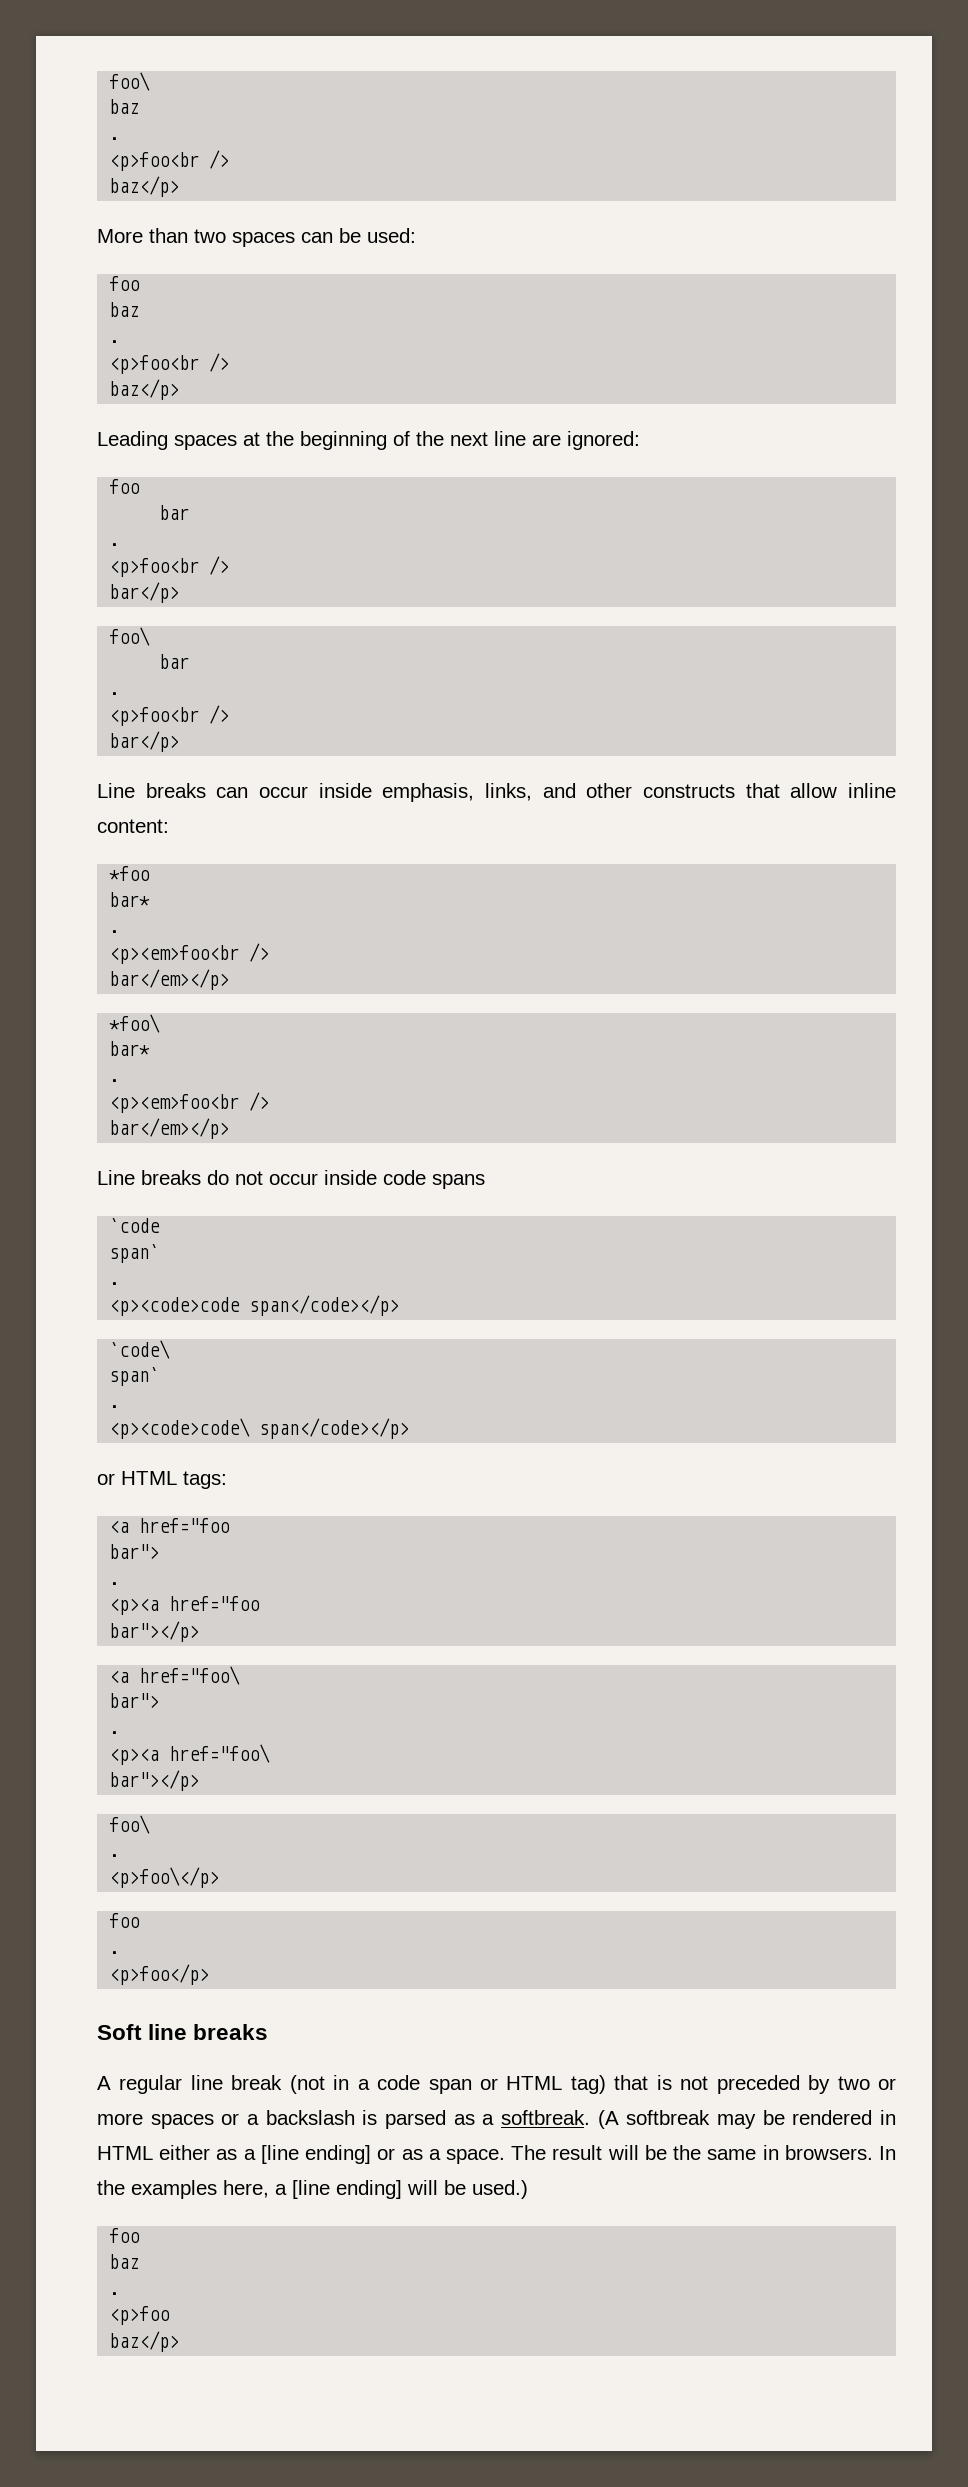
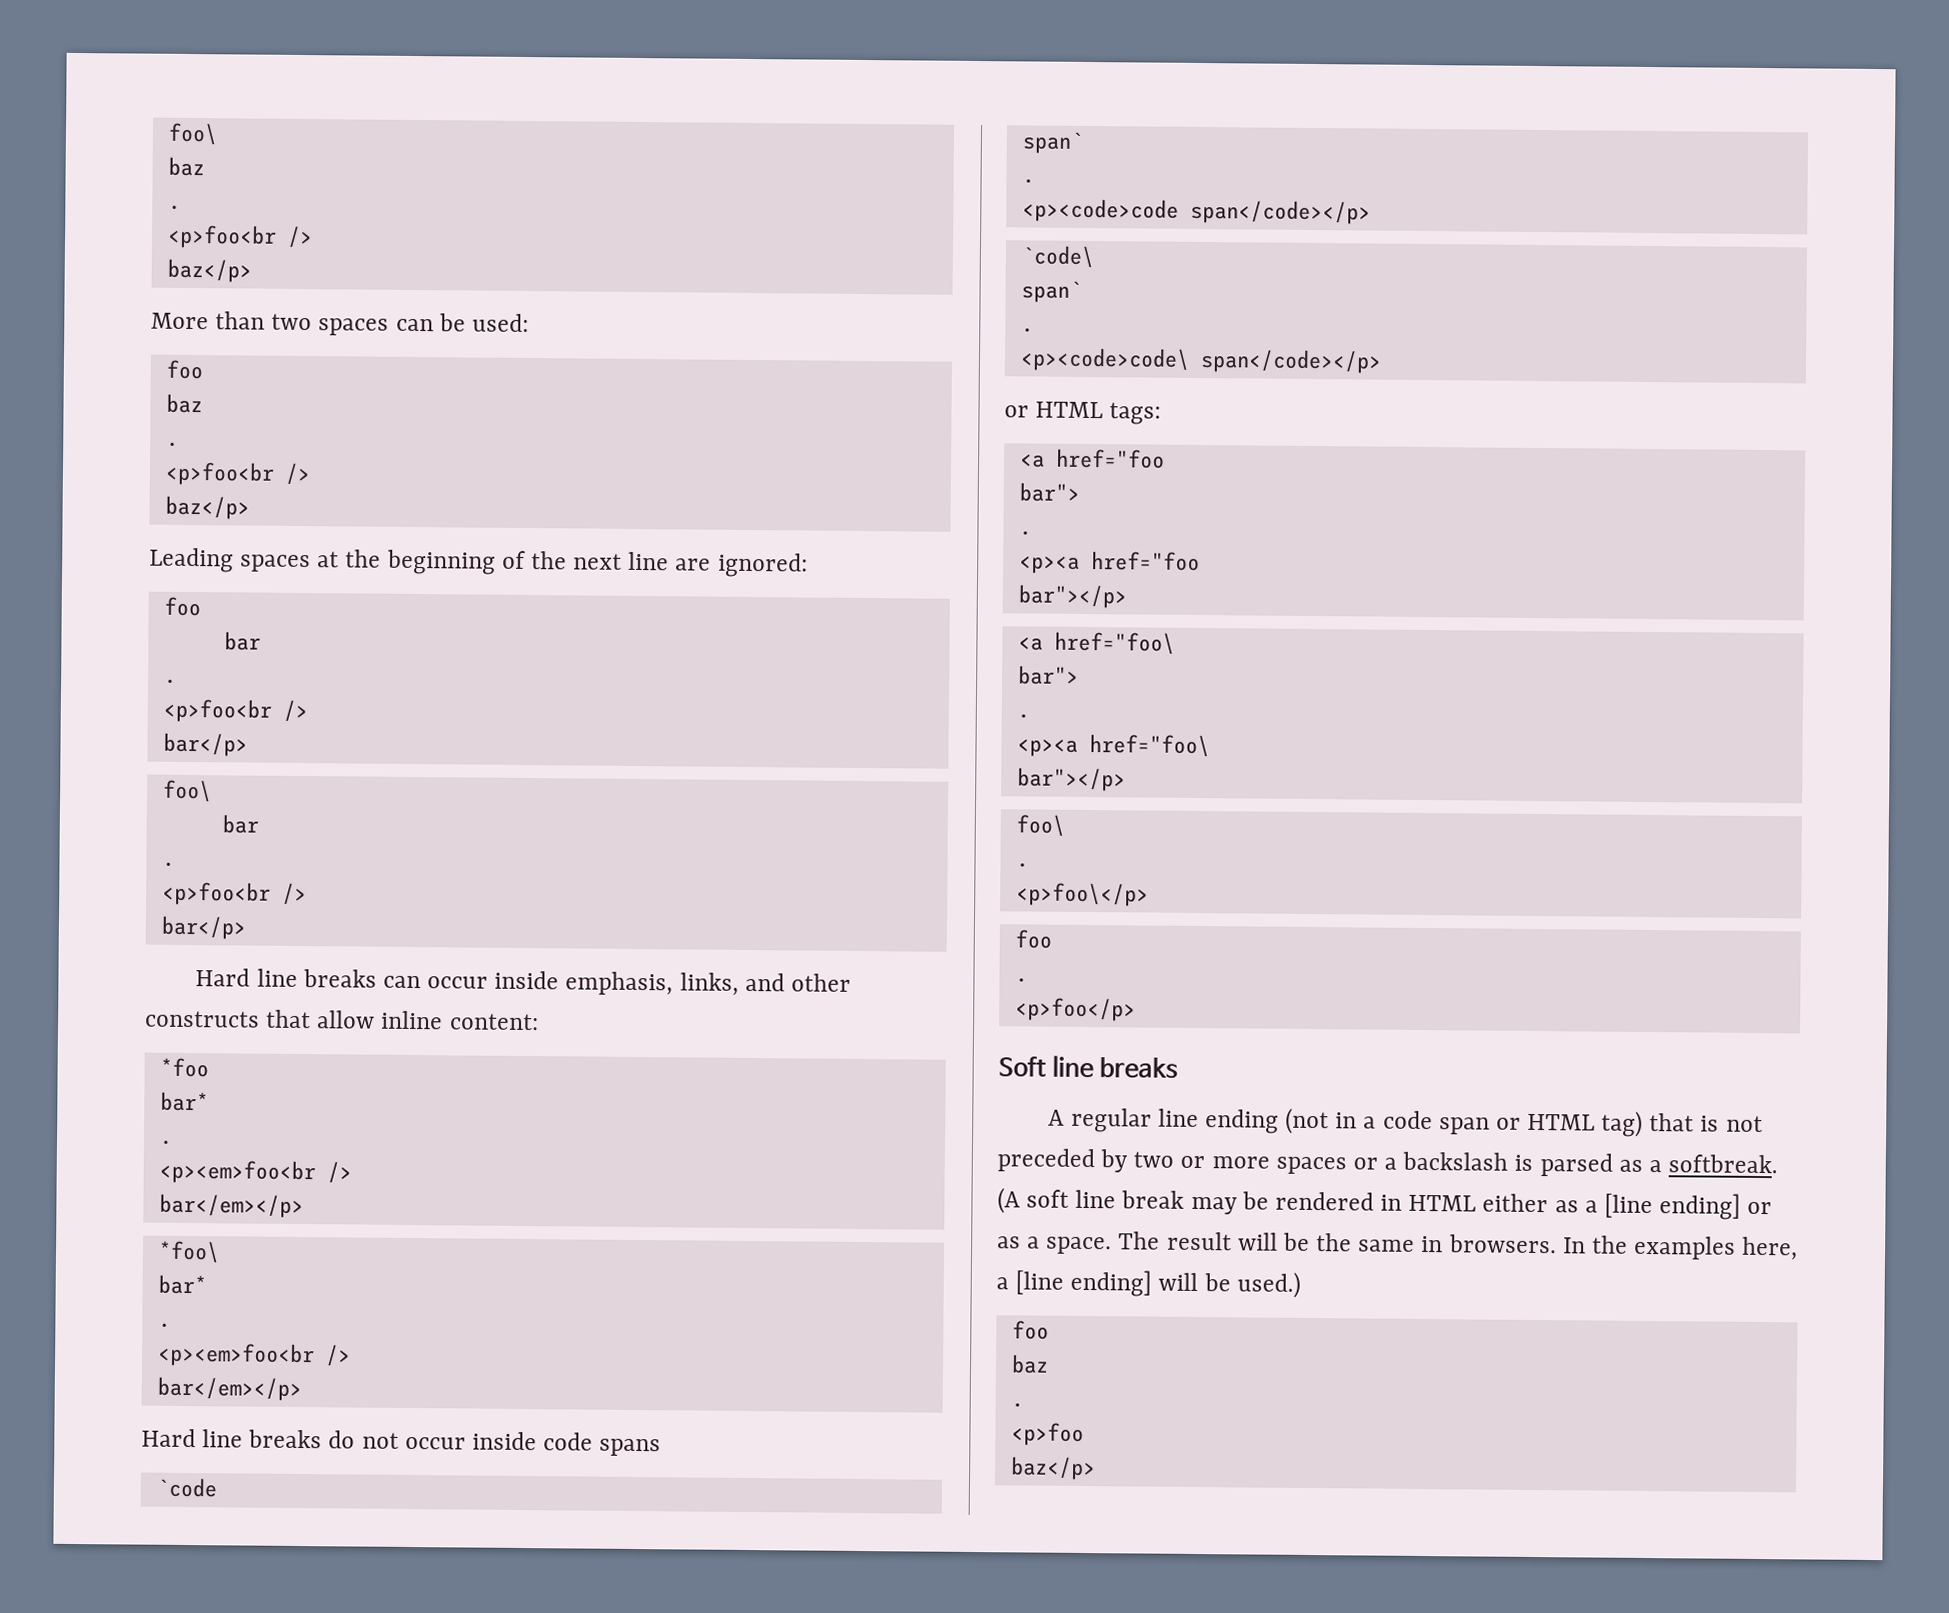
- Line breaks can occur inside emphasis, links, and other constructs that allow inline content:
+ Hard line breaks can occur inside emphasis, links, and other constructs that allow inline content:
- Line breaks do not occur inside code spans
+ Hard line breaks do not occur inside code spans
- A regular line break (not in a code span or HTML tag) that is not preceded by two or more spaces or a backslash is parsed as a softbreak.
+ A regular line ending (not in a code span or HTML tag) that is not preceded by two or more spaces or a backslash is parsed as a softbreak.
- (A softbreak may be rendered in HTML either as a [line ending] or as a space.
+ (A soft line break may be rendered in HTML either as a [line ending] or as a space.

